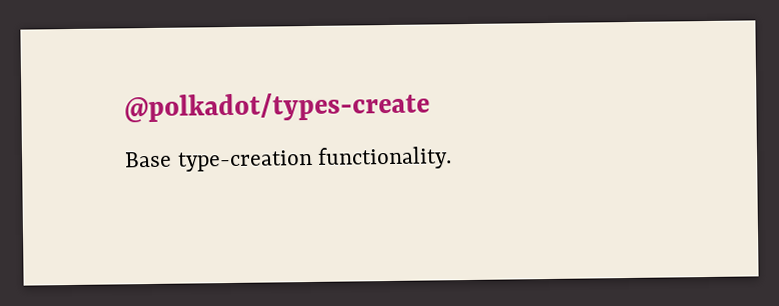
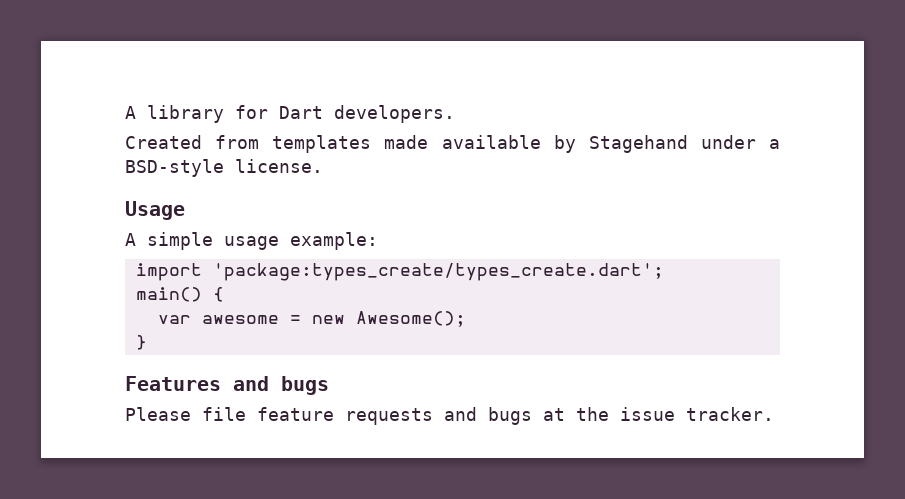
- @polkadot/types-create
- Base type-creation functionality.
+ A library for Dart developers.
+ Created from templates made available by Stagehand under a BSD-style license.
+ Usage
+ A simple usage example:
+ import 'package:types_create/types_create.dart';
+ main() {
+ var awesome = new Awesome();
+ }
+ Features and bugs
+ Please file feature requests and bugs at the issue tracker.

